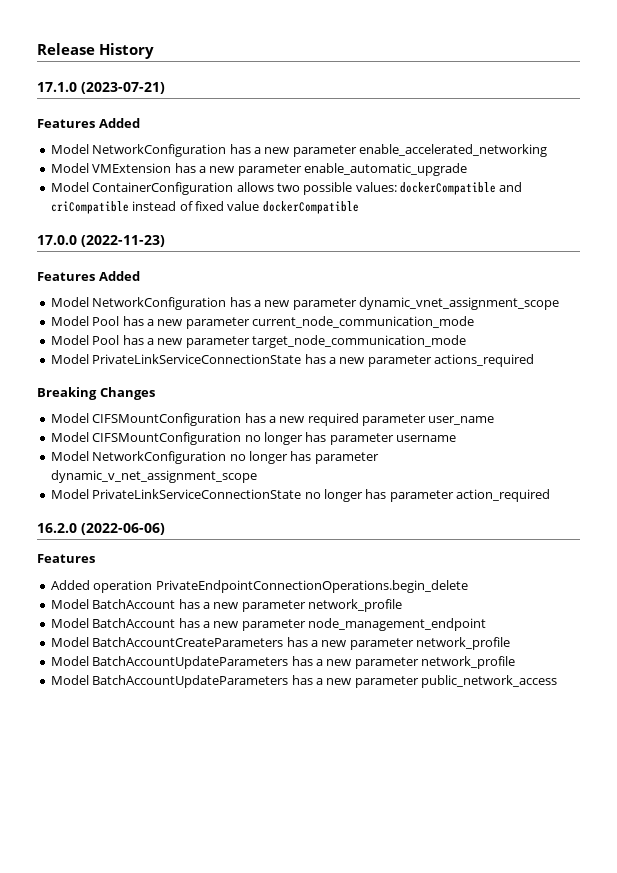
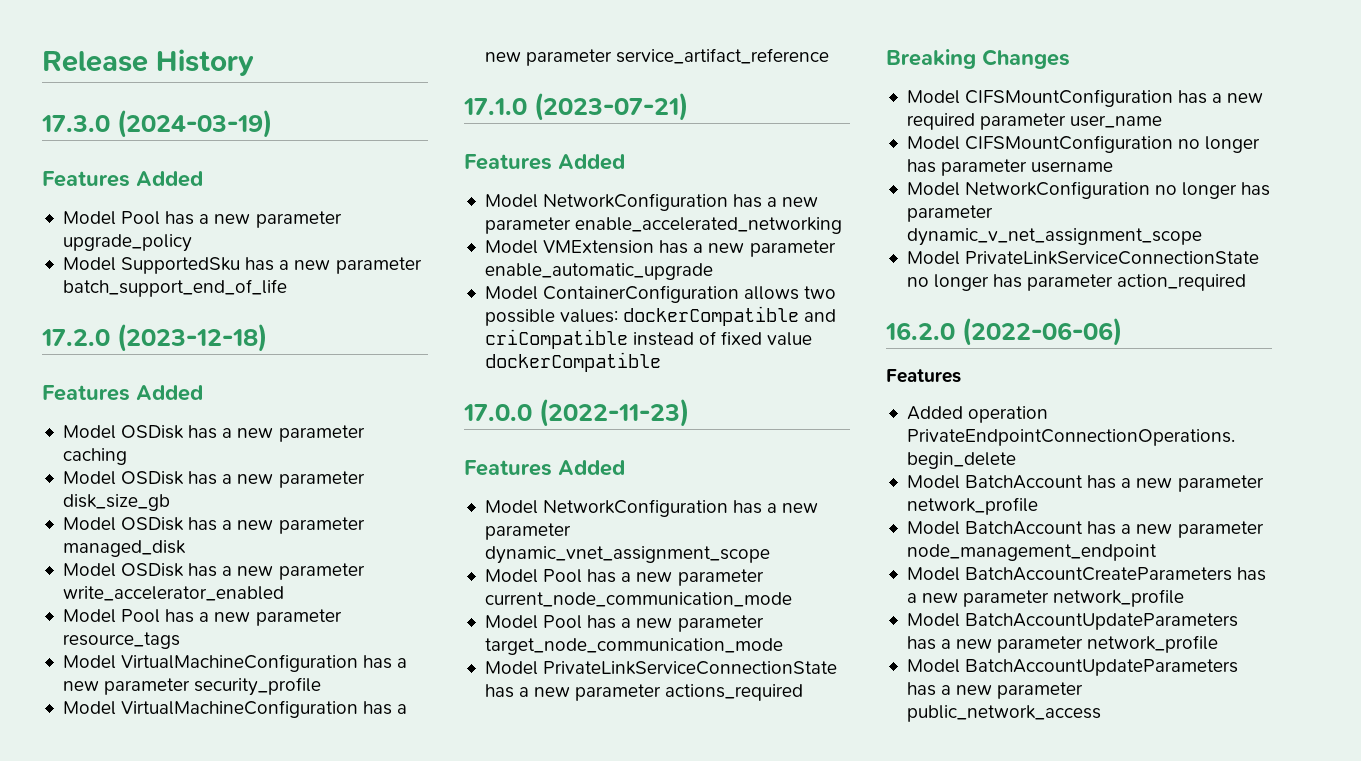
+ 17.3.0 (2024-03-19)
+ Features Added
+ Model Pool has a new parameter upgrade_policy
+ Model SupportedSku has a new parameter batch_support_end_of_life
+ 17.2.0 (2023-12-18)
+ Features Added
+ Model OSDisk has a new parameter caching
+ Model OSDisk has a new parameter disk_size_gb
+ Model OSDisk has a new parameter managed_disk
+ Model OSDisk has a new parameter write_accelerator_enabled
+ Model Pool has a new parameter resource_tags
+ Model VirtualMachineConfiguration has a new parameter security_profile
+ Model VirtualMachineConfiguration has a new parameter service_artifact_reference

